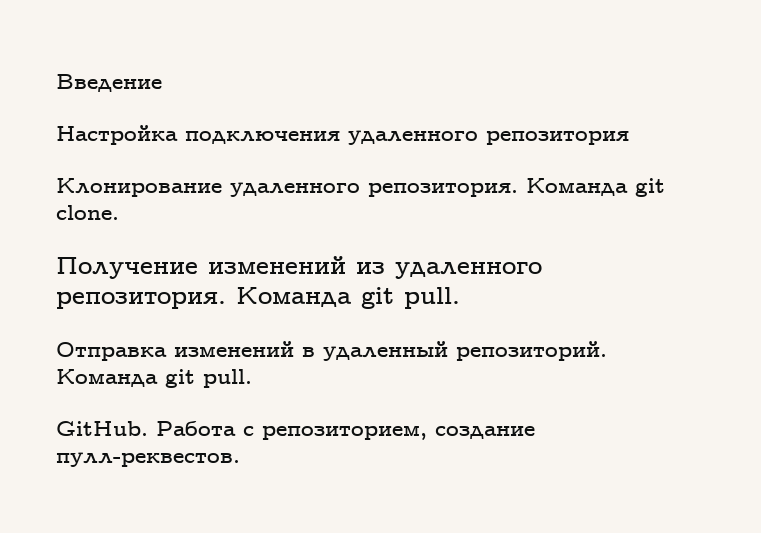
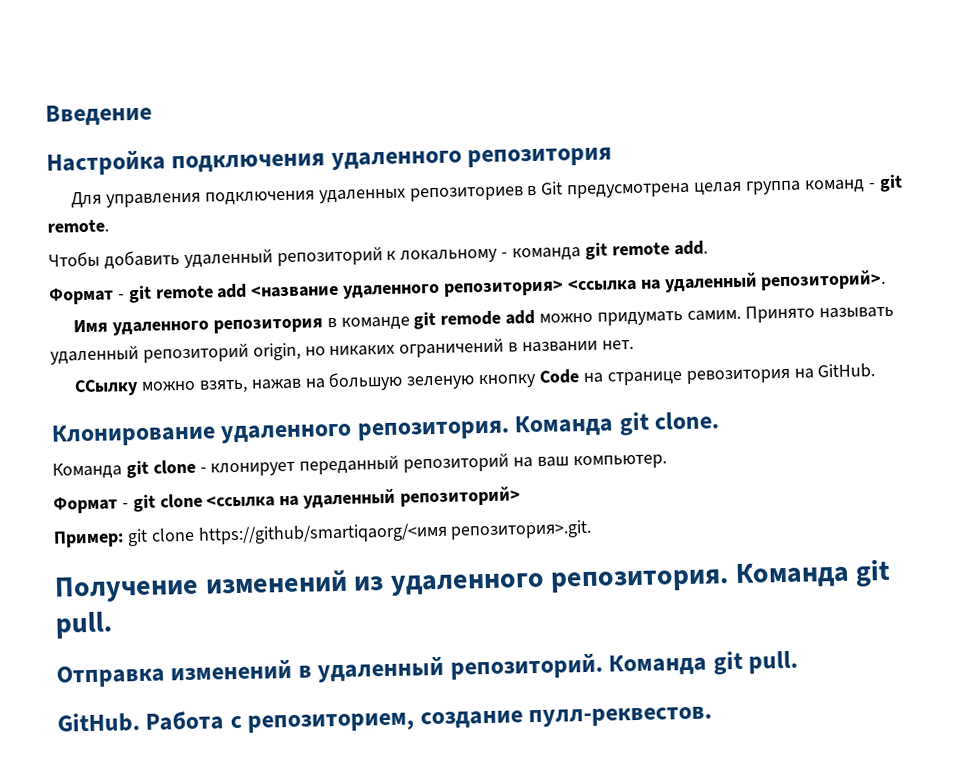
+ Для управления подключения удаленных репозиториев в Git предусмотрена целая группа команд - git remote.
+ Чтобы добавить удаленный репозиторий к локальному - команда git remote add.
+ Формат - git remote add <название удаленного репозитория> <ссылка на удаленный репозиторий>.
+ Имя удаленного репозитория в команде git remode add можно придумать самим. Принято называть удаленный репозиторий origin, но никаких ограничений в названии нет.
+ ССылку можно взять, нажав на большую зеленую кнопку Code на странице ревозитория на GitHub.
+ Команда git clone - клонирует переданный репозиторий на ваш компьютер.
+ Формат - git clone <ссылка на удаленный репозиторий>
+ Пример: git clone https://github/smartiqaorg/<имя репозитория>.git.

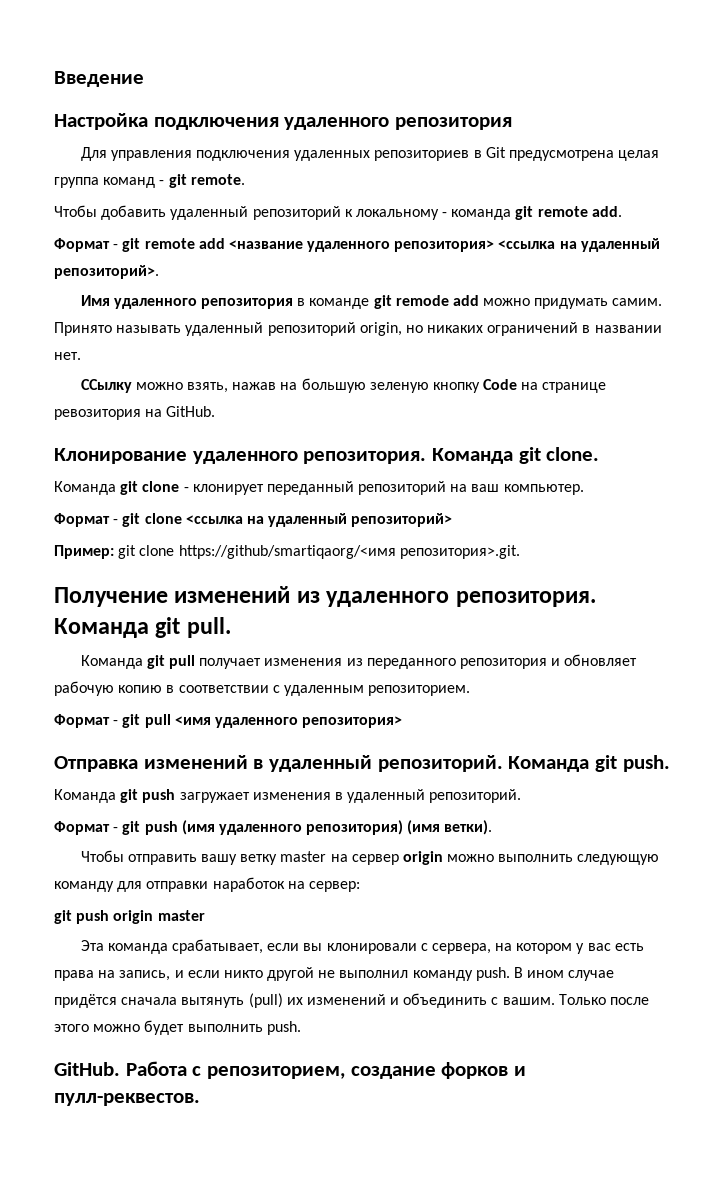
+ Команда git pull получает изменения из переданного репозитория и обновляет рабочую копию в соответствии с удаленным репозиторием.
+ Формат - git pull <имя удаленного репозитория>
- Отправка изменений в удаленный репозиторий. Команда git pull.
+ Отправка изменений в удаленный репозиторий. Команда git push.
+ Команда git push загружает изменения в удаленный репозиторий.
+ Формат - git push (имя удаленного репозитория) (имя ветки).
+ Чтобы отправить вашу ветку master на сервер origin можно выполнить следующую команду для отправки наработок на сервер:
+ git push origin master
+ Эта команда срабатывает, если вы клонировали с сервера, на котором у вас есть права на запись, и если никто другой не выполнил команду push. В ином случае придётся сначала вытянуть (pull) их изменений и объединить с вашим. Только после этого можно будет выполнить push.
- Работа с репозиторием, создание пулл-реквестов.
+ Работа с репозиторием, создание форков и пулл-реквестов.

